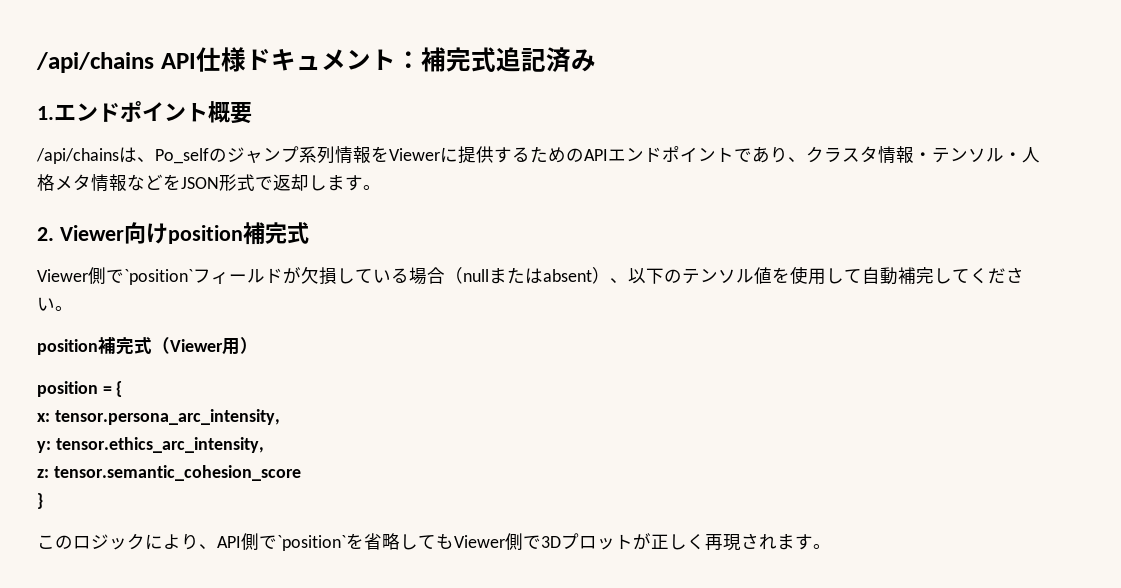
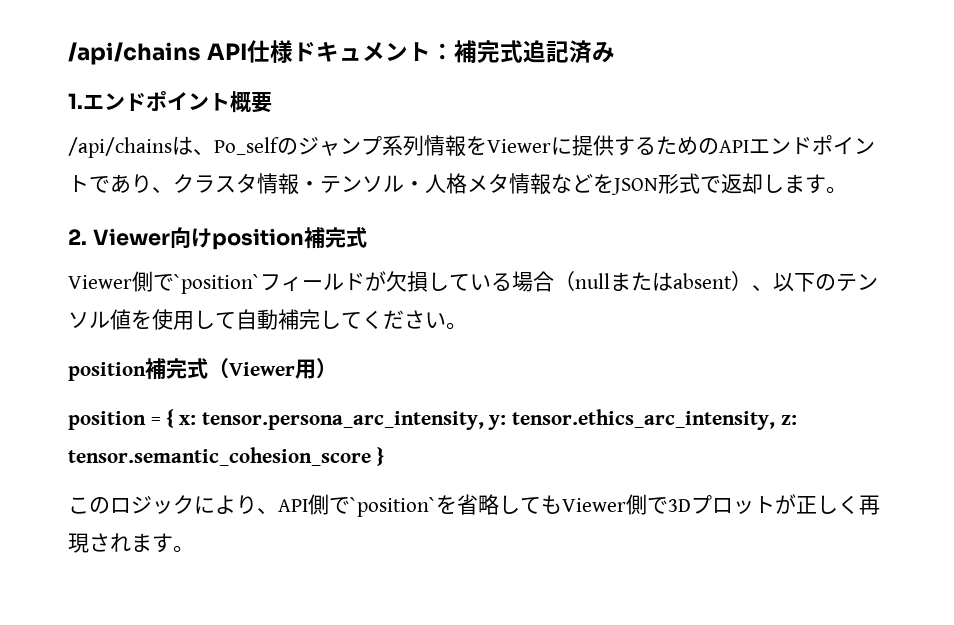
- position = {
- x: tensor.persona_arc_intensity,
- y: tensor.ethics_arc_intensity,
- z: tensor.semantic_cohesion_score
- }
+ position = { x: tensor.persona_arc_intensity, y: tensor.ethics_arc_intensity, z: tensor.semantic_cohesion_score }

